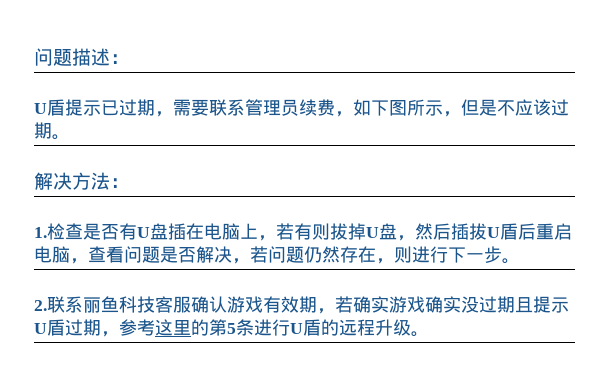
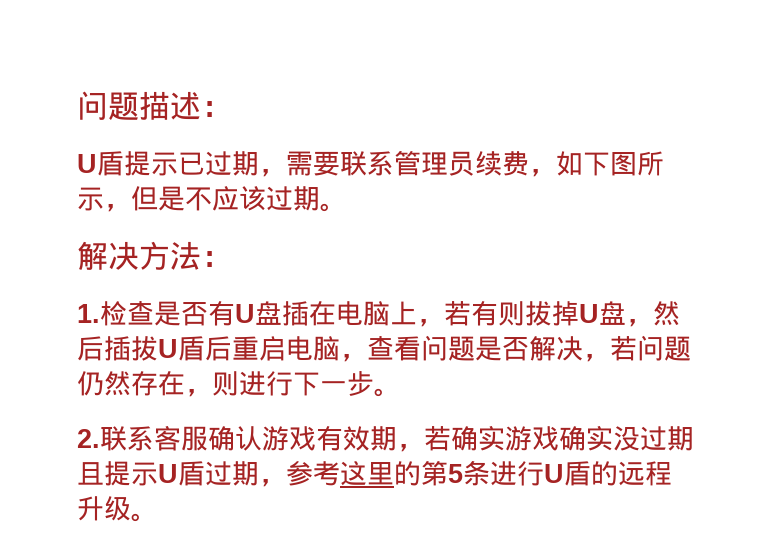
- 2.联系丽鱼科技客服确认游戏有效期，若确实游戏确实没过期且提示U盾过期，参考这里的第5条进行U盾的远程升级。
+ 2.联系客服确认游戏有效期，若确实游戏确实没过期且提示U盾过期，参考这里的第5条进行U盾的远程升级。

